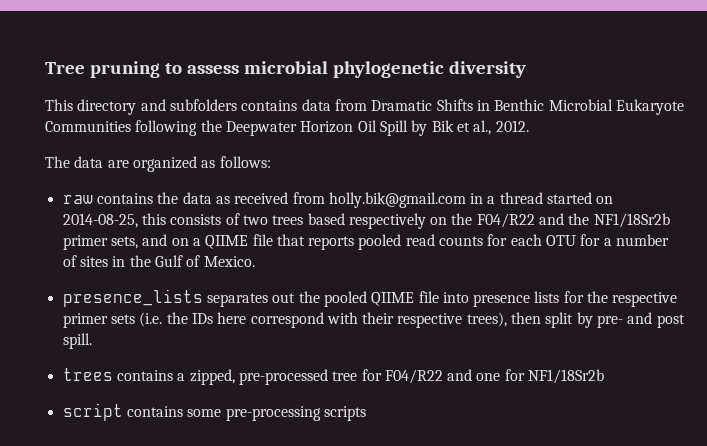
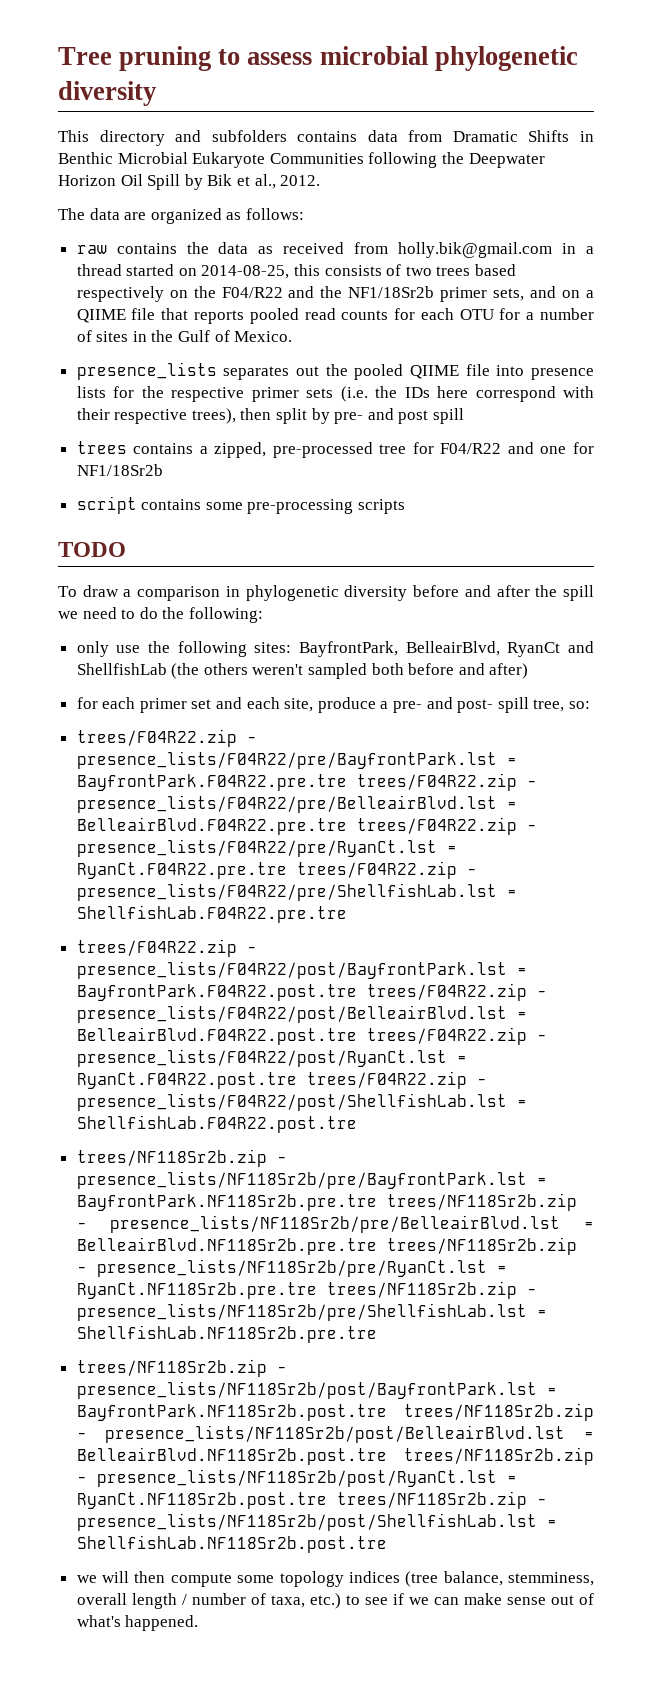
- presence_lists separates out the pooled QIIME file into presence lists for the respective primer sets (i.e. the IDs here correspond with their respective trees), then split by pre- and post spill.
+ presence_lists separates out the pooled QIIME file into presence lists for the respective primer sets (i.e. the IDs here correspond with their respective trees), then split by pre- and post spill
+ TODO
+ To draw a comparison in phylogenetic diversity before and after the spill we need to do the following:
+ only use the following sites: BayfrontPark, BelleairBlvd, RyanCt and ShellfishLab (the others weren't sampled both before and after)
+ for each primer set and each site, produce a pre- and post- spill tree, so:
+ trees/F04R22.zip - presence_lists/F04R22/pre/BayfrontPark.lst = BayfrontPark.F04R22.pre.tre trees/F04R22.zip - presence_lists/F04R22/pre/BelleairBlvd.lst = BelleairBlvd.F04R22.pre.tre trees/F04R22.zip - presence_lists/F04R22/pre/RyanCt.lst = RyanCt.F04R22.pre.tre trees/F04R22.zip - presence_lists/F04R22/pre/ShellfishLab.lst = ShellfishLab.F04R22.pre.tre
+ trees/F04R22.zip - presence_lists/F04R22/post/BayfrontPark.lst = BayfrontPark.F04R22.post.tre trees/F04R22.zip - presence_lists/F04R22/post/BelleairBlvd.lst = BelleairBlvd.F04R22.post.tre trees/F04R22.zip - presence_lists/F04R22/post/RyanCt.lst = RyanCt.F04R22.post.tre trees/F04R22.zip - presence_lists/F04R22/post/ShellfishLab.lst = ShellfishLab.F04R22.post.tre
+ trees/NF118Sr2b.zip - presence_lists/NF118Sr2b/pre/BayfrontPark.lst = BayfrontPark.NF118Sr2b.pre.tre trees/NF118Sr2b.zip - presence_lists/NF118Sr2b/pre/BelleairBlvd.lst = BelleairBlvd.NF118Sr2b.pre.tre trees/NF118Sr2b.zip - presence_lists/NF118Sr2b/pre/RyanCt.lst = RyanCt.NF118Sr2b.pre.tre trees/NF118Sr2b.zip - presence_lists/NF118Sr2b/pre/ShellfishLab.lst = ShellfishLab.NF118Sr2b.pre.tre
+ trees/NF118Sr2b.zip - presence_lists/NF118Sr2b/post/BayfrontPark.lst = BayfrontPark.NF118Sr2b.post.tre trees/NF118Sr2b.zip - presence_lists/NF118Sr2b/post/BelleairBlvd.lst = BelleairBlvd.NF118Sr2b.post.tre trees/NF118Sr2b.zip - presence_lists/NF118Sr2b/post/RyanCt.lst = RyanCt.NF118Sr2b.post.tre trees/NF118Sr2b.zip - presence_lists/NF118Sr2b/post/ShellfishLab.lst = ShellfishLab.NF118Sr2b.post.tre
+ we will then compute some topology indices (tree balance, stemminess, overall length / number of taxa, etc.) to see if we can make sense out of what's happened.

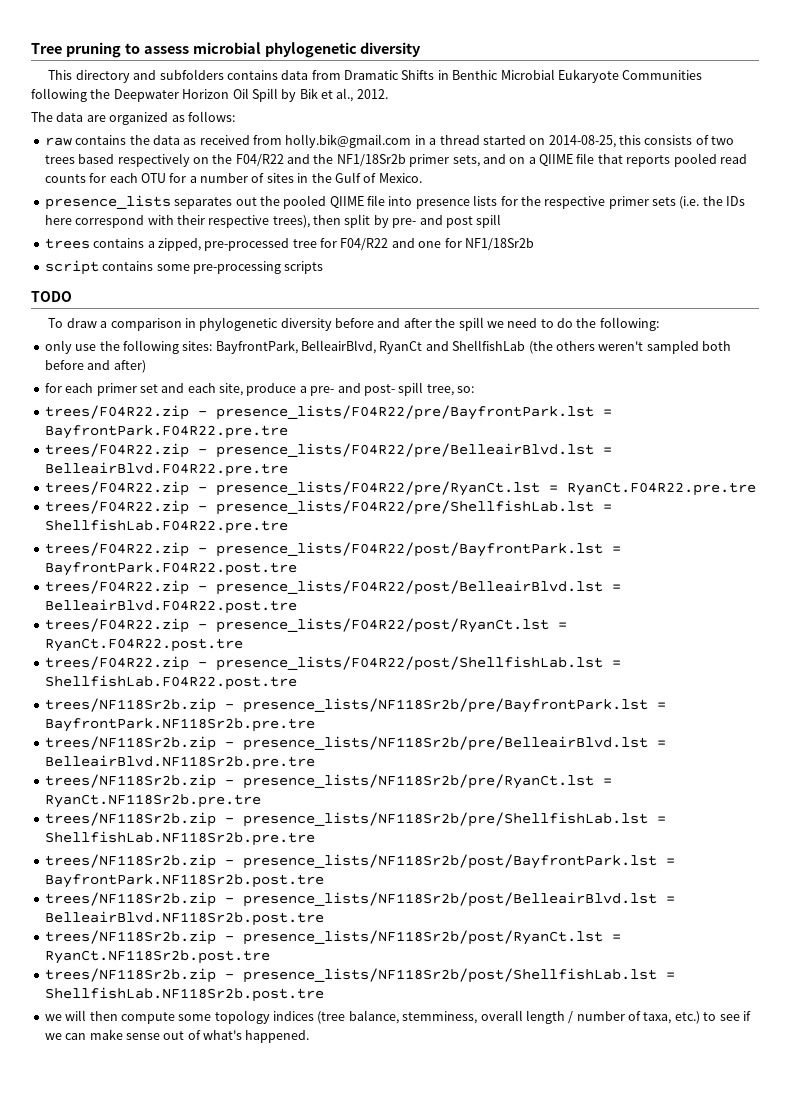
- trees/F04R22.zip - presence_lists/F04R22/pre/BayfrontPark.lst = BayfrontPark.F04R22.pre.tre trees/F04R22.zip - presence_lists/F04R22/pre/BelleairBlvd.lst = BelleairBlvd.F04R22.pre.tre trees/F04R22.zip - presence_lists/F04R22/pre/RyanCt.lst = RyanCt.F04R22.pre.tre trees/F04R22.zip - presence_lists/F04R22/pre/ShellfishLab.lst = ShellfishLab.F04R22.pre.tre
+ trees/F04R22.zip - presence_lists/F04R22/pre/BayfrontPark.lst = BayfrontPark.F04R22.pre.tre
+ trees/F04R22.zip - presence_lists/F04R22/pre/BelleairBlvd.lst = BelleairBlvd.F04R22.pre.tre
+ trees/F04R22.zip - presence_lists/F04R22/pre/RyanCt.lst = RyanCt.F04R22.pre.tre
+ trees/F04R22.zip - presence_lists/F04R22/pre/ShellfishLab.lst = ShellfishLab.F04R22.pre.tre
- trees/F04R22.zip - presence_lists/F04R22/post/BayfrontPark.lst = BayfrontPark.F04R22.post.tre trees/F04R22.zip - presence_lists/F04R22/post/BelleairBlvd.lst = BelleairBlvd.F04R22.post.tre trees/F04R22.zip - presence_lists/F04R22/post/RyanCt.lst = RyanCt.F04R22.post.tre trees/F04R22.zip - presence_lists/F04R22/post/ShellfishLab.lst = ShellfishLab.F04R22.post.tre
+ trees/F04R22.zip - presence_lists/F04R22/post/BayfrontPark.lst = BayfrontPark.F04R22.post.tre
+ trees/F04R22.zip - presence_lists/F04R22/post/BelleairBlvd.lst = BelleairBlvd.F04R22.post.tre
+ trees/F04R22.zip - presence_lists/F04R22/post/RyanCt.lst = RyanCt.F04R22.post.tre
+ trees/F04R22.zip - presence_lists/F04R22/post/ShellfishLab.lst = ShellfishLab.F04R22.post.tre
- trees/NF118Sr2b.zip - presence_lists/NF118Sr2b/pre/BayfrontPark.lst = BayfrontPark.NF118Sr2b.pre.tre trees/NF118Sr2b.zip - presence_lists/NF118Sr2b/pre/BelleairBlvd.lst = BelleairBlvd.NF118Sr2b.pre.tre trees/NF118Sr2b.zip - presence_lists/NF118Sr2b/pre/RyanCt.lst = RyanCt.NF118Sr2b.pre.tre trees/NF118Sr2b.zip - presence_lists/NF118Sr2b/pre/ShellfishLab.lst = ShellfishLab.NF118Sr2b.pre.tre
+ trees/NF118Sr2b.zip - presence_lists/NF118Sr2b/pre/BayfrontPark.lst = BayfrontPark.NF118Sr2b.pre.tre
+ trees/NF118Sr2b.zip - presence_lists/NF118Sr2b/pre/BelleairBlvd.lst = BelleairBlvd.NF118Sr2b.pre.tre
+ trees/NF118Sr2b.zip - presence_lists/NF118Sr2b/pre/RyanCt.lst = RyanCt.NF118Sr2b.pre.tre
+ trees/NF118Sr2b.zip - presence_lists/NF118Sr2b/pre/ShellfishLab.lst = ShellfishLab.NF118Sr2b.pre.tre
- trees/NF118Sr2b.zip - presence_lists/NF118Sr2b/post/BayfrontPark.lst = BayfrontPark.NF118Sr2b.post.tre trees/NF118Sr2b.zip - presence_lists/NF118Sr2b/post/BelleairBlvd.lst = BelleairBlvd.NF118Sr2b.post.tre trees/NF118Sr2b.zip - presence_lists/NF118Sr2b/post/RyanCt.lst = RyanCt.NF118Sr2b.post.tre trees/NF118Sr2b.zip - presence_lists/NF118Sr2b/post/ShellfishLab.lst = ShellfishLab.NF118Sr2b.post.tre
+ trees/NF118Sr2b.zip - presence_lists/NF118Sr2b/post/BayfrontPark.lst = BayfrontPark.NF118Sr2b.post.tre
+ trees/NF118Sr2b.zip - presence_lists/NF118Sr2b/post/BelleairBlvd.lst = BelleairBlvd.NF118Sr2b.post.tre
+ trees/NF118Sr2b.zip - presence_lists/NF118Sr2b/post/RyanCt.lst = RyanCt.NF118Sr2b.post.tre
+ trees/NF118Sr2b.zip - presence_lists/NF118Sr2b/post/ShellfishLab.lst = ShellfishLab.NF118Sr2b.post.tre

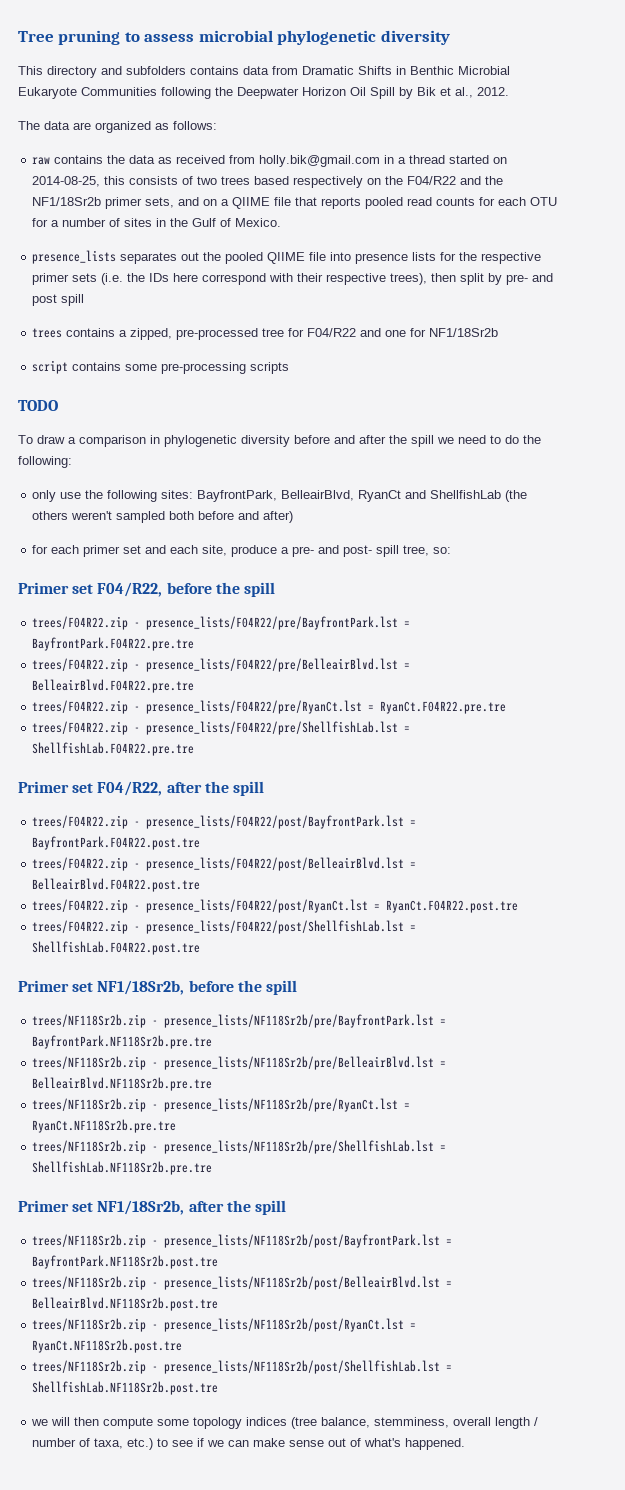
+ Primer set F04/R22, before the spill
+ Primer set F04/R22, after the spill
+ Primer set NF1/18Sr2b, before the spill
+ Primer set NF1/18Sr2b, after the spill

